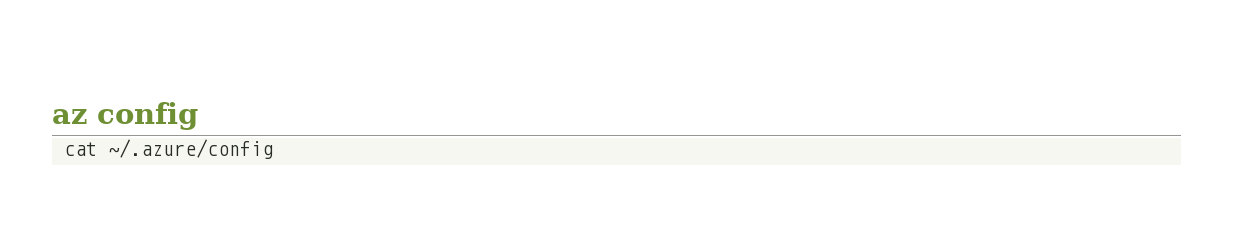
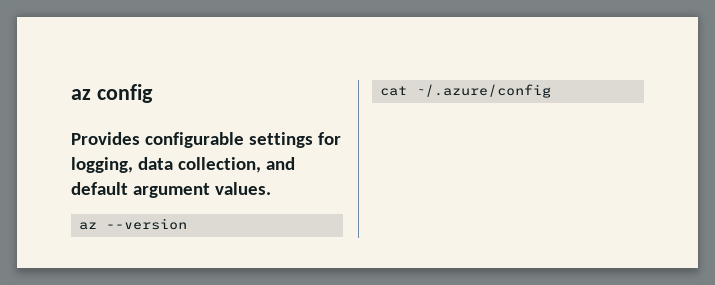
+ Provides configurable settings for logging, data collection, and default argument values.
+ az --version

